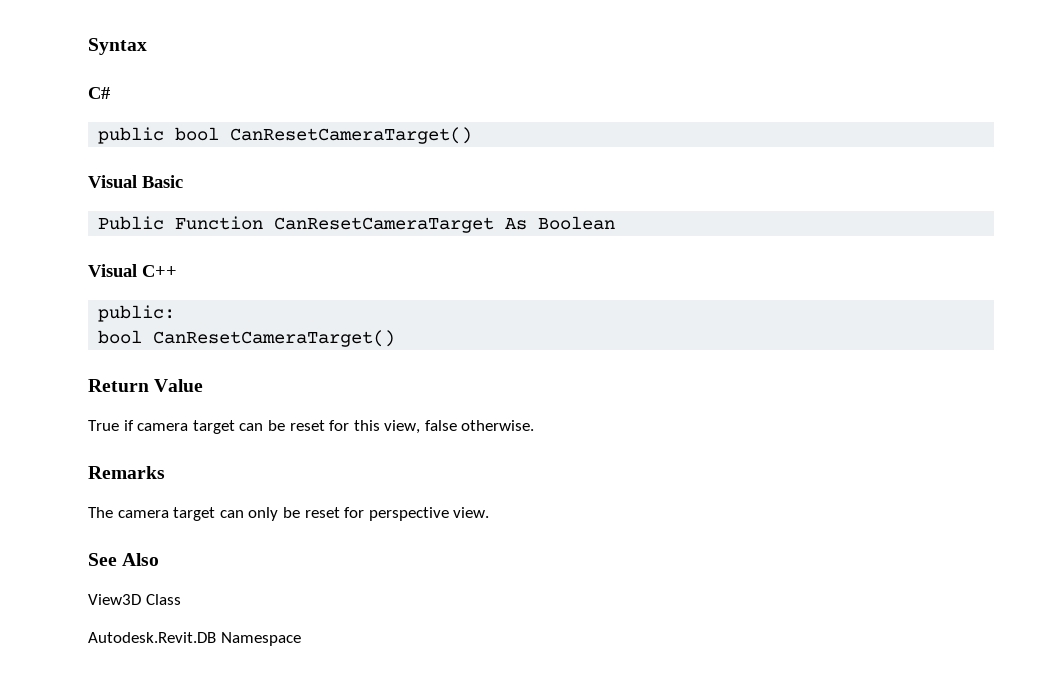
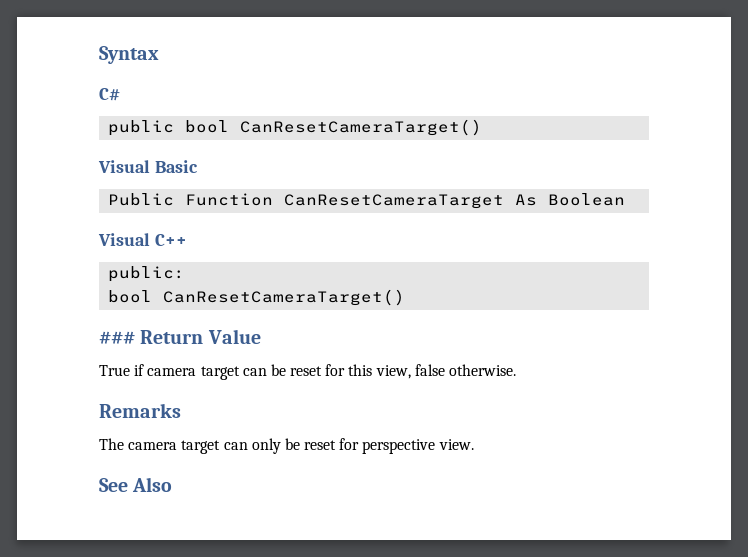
- Return Value
+ ### Return Value
- View3D Class
- Autodesk.Revit.DB Namespace

